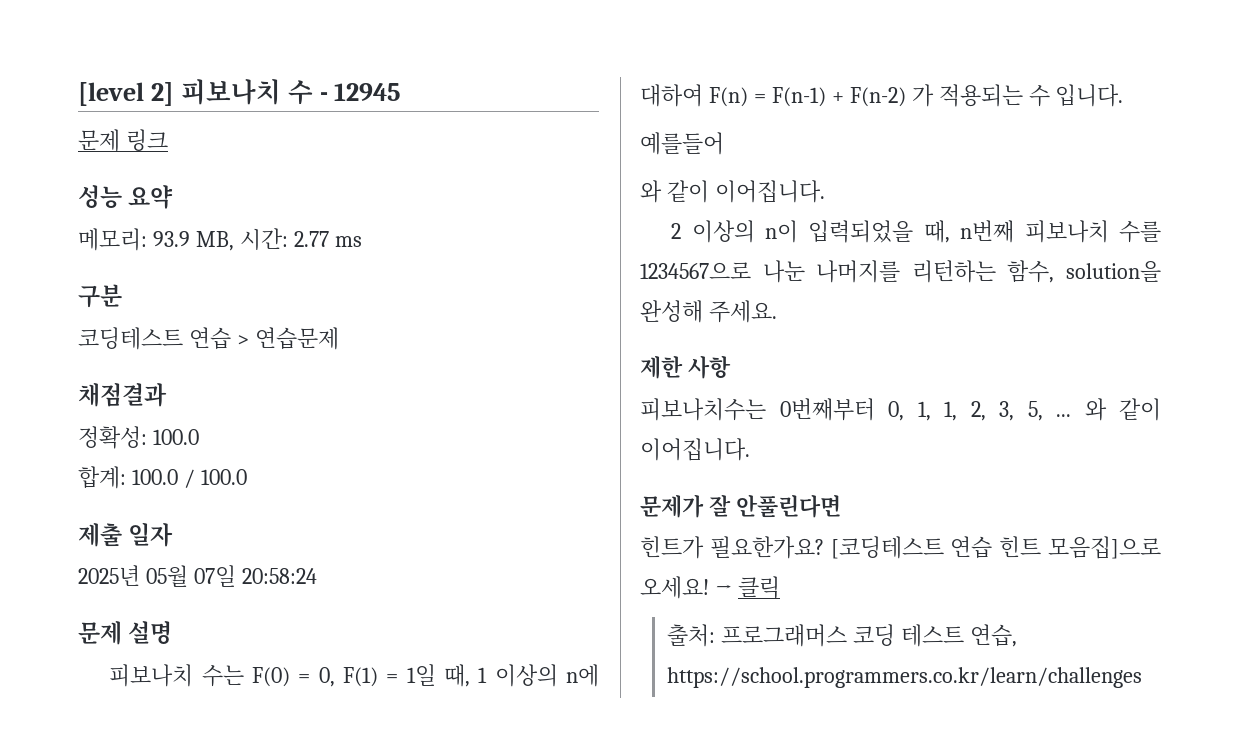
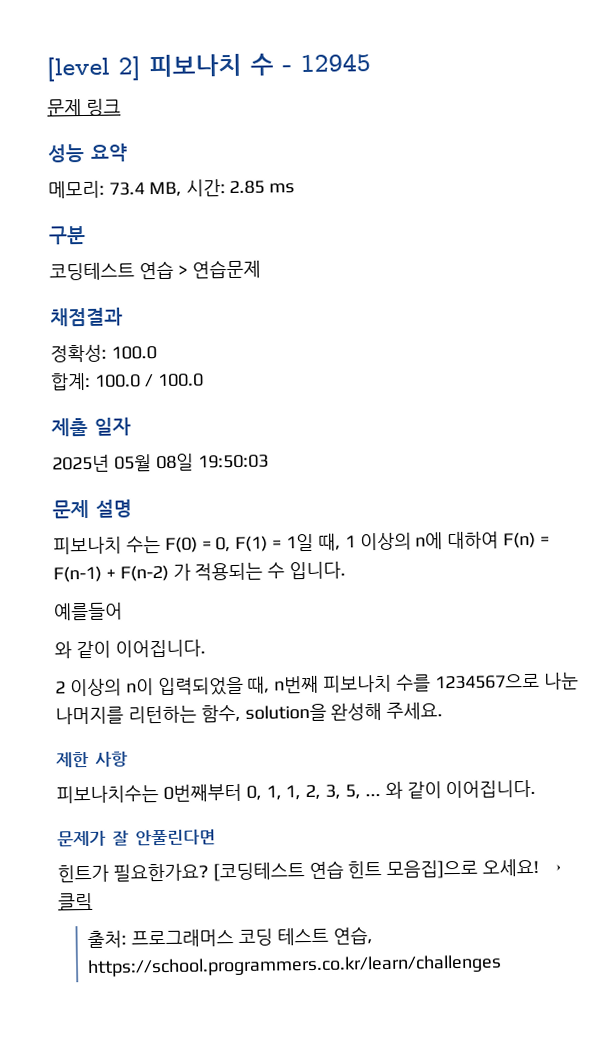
- 메모리: 93.9 MB, 시간: 2.77 ms
+ 메모리: 73.4 MB, 시간: 2.85 ms
- 2025년 05월 07일 20:58:24
+ 2025년 05월 08일 19:50:03

